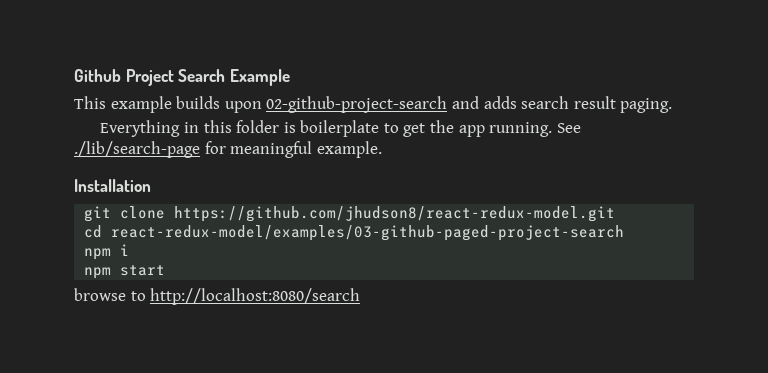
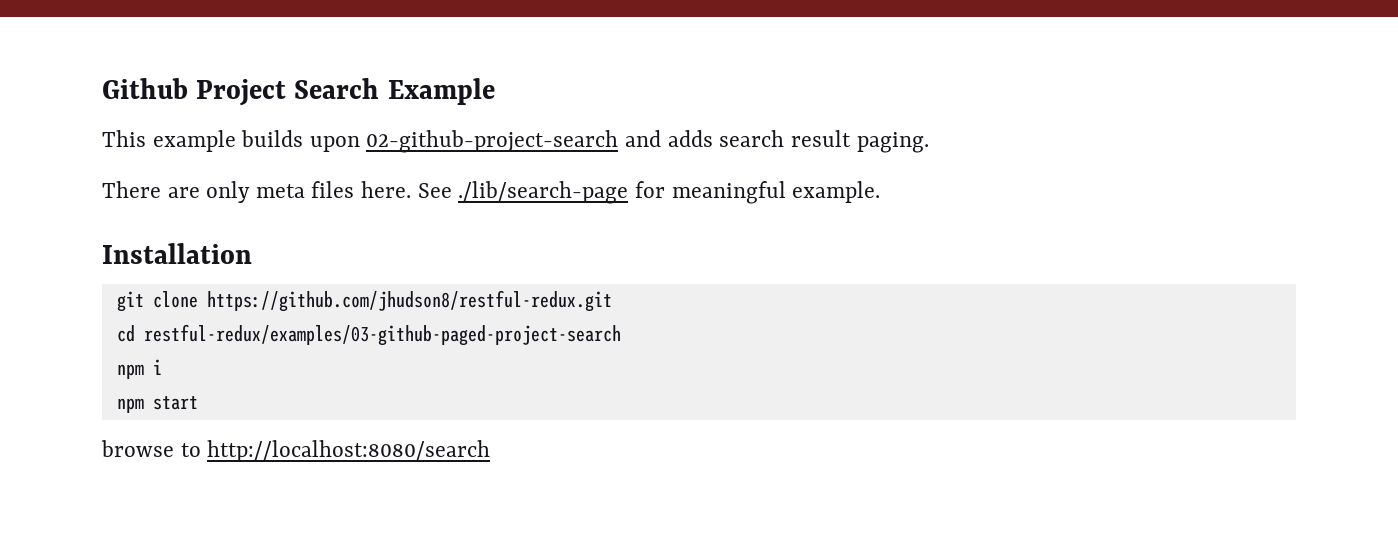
- Everything in this folder is boilerplate to get the app running.
+ There are only meta files here.
- git clone https://github.com/jhudson8/react-redux-model.git
+ git clone https://github.com/jhudson8/restful-redux.git
- cd react-redux-model/examples/03-github-paged-project-search
+ cd restful-redux/examples/03-github-paged-project-search

